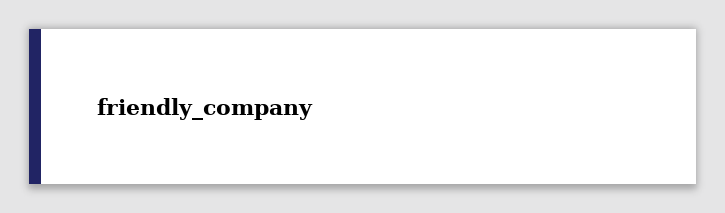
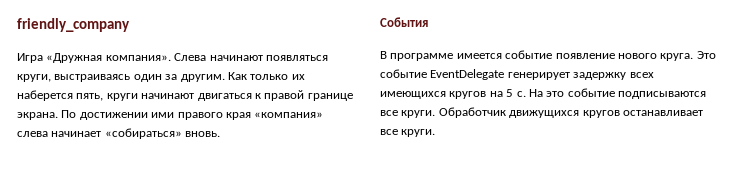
+ Игра «Дружная компания». Слева начинают появляться круги, выстраиваясь один за другим. Как только их наберется пять, круги начинают двигаться к правой границе экрана. По достижении ими правого края «компания» слева начинает «собираться» вновь.
+ События
+ В программе имеется событие появление нового круга. Это событие EventDelegate генерирует задержку всех имеющихся кругов на 5 с. На это событие подписываются все круги. Обработчик движущихся кругов останавливает все круги.

